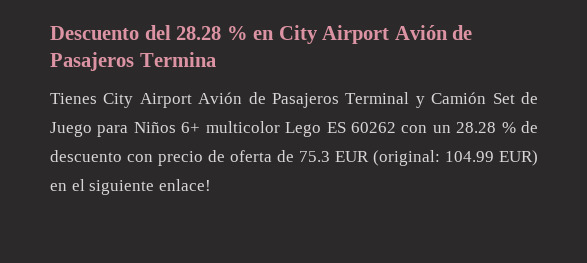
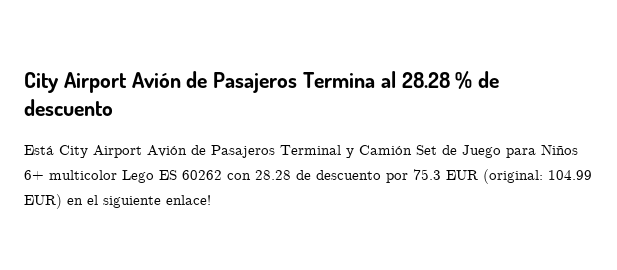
- Descuento del 28.28 % en City Airport Avión de Pasajeros Termina
- Tienes City Airport Avión de Pasajeros Terminal y Camión Set de Juego para Niños 6+ multicolor Lego ES 60262 con un 28.28 % de descuento con precio de oferta de 75.3 EUR (original: 104.99 EUR) en el siguiente enlace!
+ City Airport Avión de Pasajeros Termina al 28.28 % de descuento
+ Está City Airport Avión de Pasajeros Terminal y Camión Set de Juego para Niños 6+ multicolor Lego ES 60262 con 28.28 de descuento por 75.3 EUR (original: 104.99 EUR) en el siguiente enlace!

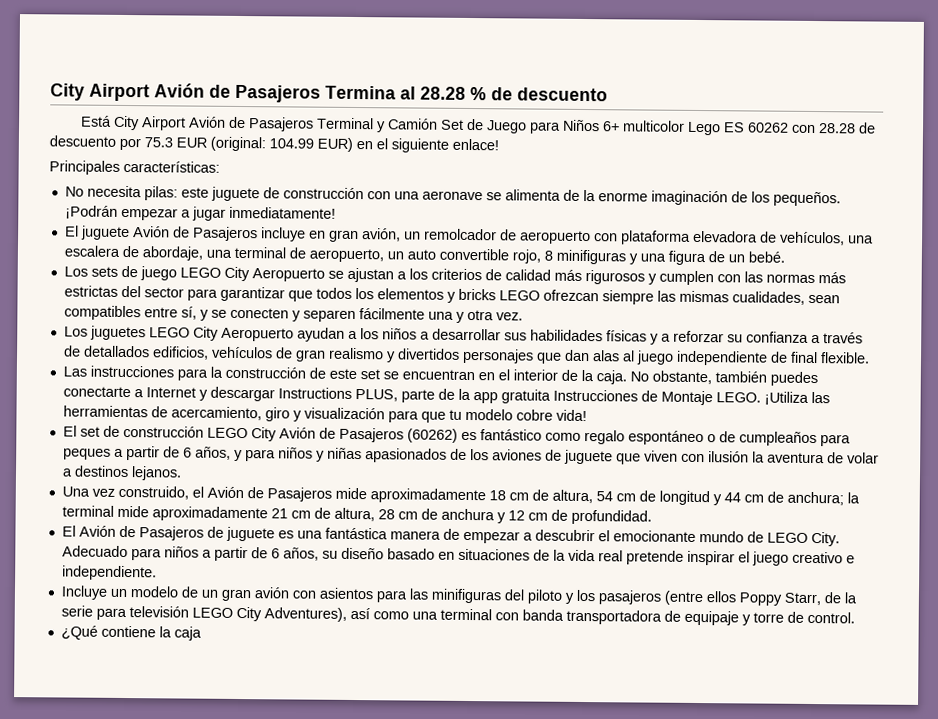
+ Principales características:
+ No necesita pilas: este juguete de construcción con una aeronave se alimenta de la enorme imaginación de los pequeños. ¡Podrán empezar a jugar inmediatamente!
+ El juguete Avión de Pasajeros incluye en gran avión, un remolcador de aeropuerto con plataforma elevadora de vehículos, una escalera de abordaje, una terminal de aeropuerto, un auto convertible rojo, 8 minifiguras y una figura de un bebé.
+ Los sets de juego LEGO City Aeropuerto se ajustan a los criterios de calidad más rigurosos y cumplen con las normas más estrictas del sector para garantizar que todos los elementos y bricks LEGO ofrezcan siempre las mismas cualidades, sean compatibles entre sí, y se conecten y separen fácilmente una y otra vez.
+ Los juguetes LEGO City Aeropuerto ayudan a los niños a desarrollar sus habilidades físicas y a reforzar su confianza a través de detallados edificios, vehículos de gran realismo y divertidos personajes que dan alas al juego independiente de final flexible.
+ Las instrucciones para la construcción de este set se encuentran en el interior de la caja. No obstante, también puedes conectarte a Internet y descargar Instructions PLUS, parte de la app gratuita Instrucciones de Montaje LEGO. ¡Utiliza las herramientas de acercamiento, giro y visualización para que tu modelo cobre vida!
+ El set de construcción LEGO City Avión de Pasajeros (60262) es fantástico como regalo espontáneo o de cumpleaños para peques a partir de 6 años, y para niños y niñas apasionados de los aviones de juguete que viven con ilusión la aventura de volar a destinos lejanos.
+ Una vez construido, el Avión de Pasajeros mide aproximadamente 18 cm de altura, 54 cm de longitud y 44 cm de anchura; la terminal mide aproximadamente 21 cm de altura, 28 cm de anchura y 12 cm de profundidad.
+ El Avión de Pasajeros de juguete es una fantástica manera de empezar a descubrir el emocionante mundo de LEGO City. Adecuado para niños a partir de 6 años, su diseño basado en situaciones de la vida real pretende inspirar el juego creativo e independiente.
+ Incluye un modelo de un gran avión con asientos para las minifiguras del piloto y los pasajeros (entre ellos Poppy Starr, de la serie para televisión LEGO City Adventures), así como una terminal con banda transportadora de equipaje y torre de control.
+ ¿Qué contiene la caja

